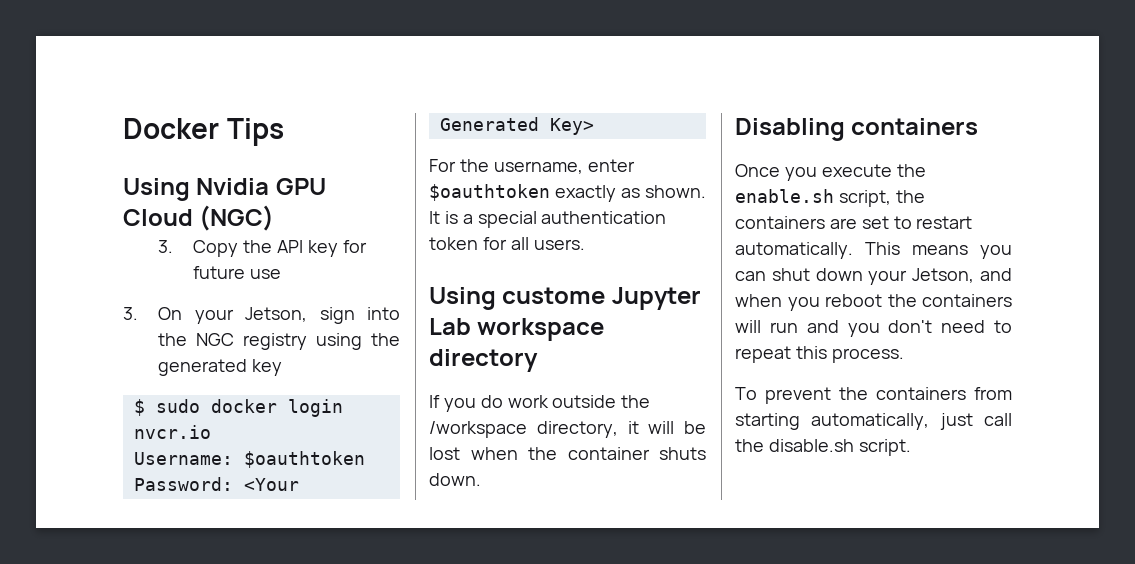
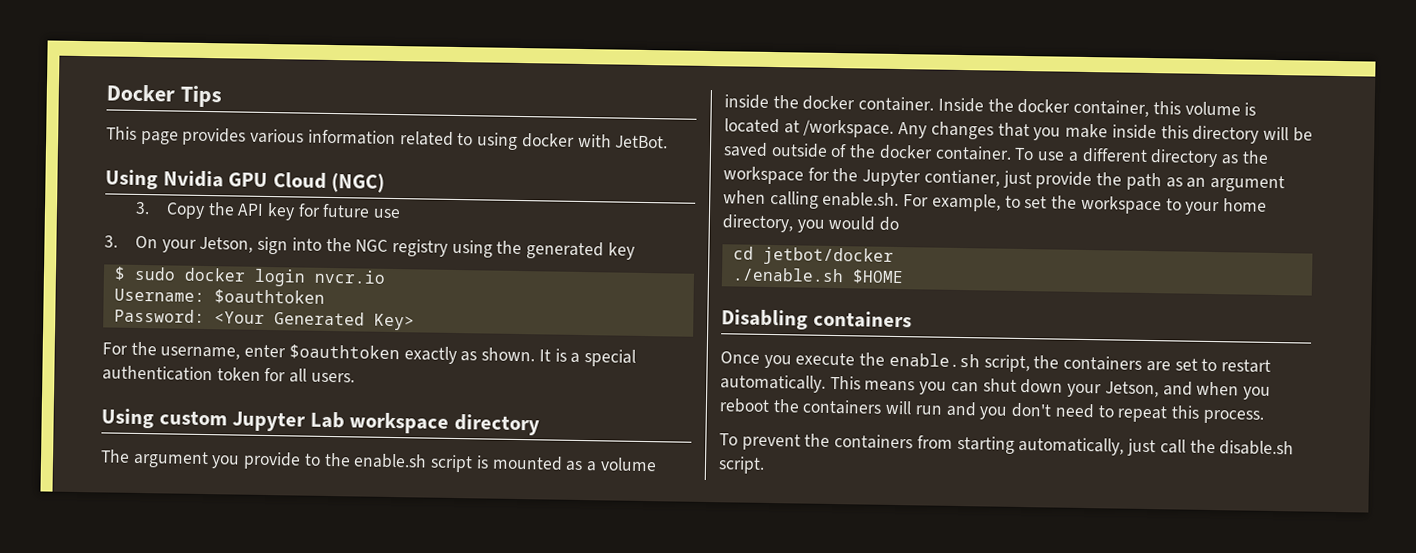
+ This page provides various information related to using docker with JetBot.
- Using custome Jupyter Lab workspace directory
+ Using custom Jupyter Lab workspace directory
- If you do work outside the /workspace directory, it will be lost when the container shuts down.
+ The argument you provide to the enable.sh script is mounted as a volume inside the docker container. Inside the docker container, this volume is located at /workspace. Any changes that you make inside this directory will be saved outside of the docker container. To use a different directory as the workspace for the Jupyter contianer, just provide the path as an argument when calling enable.sh. For example, to set the workspace to your home directory, you would do
+ cd jetbot/docker
+ ./enable.sh $HOME

